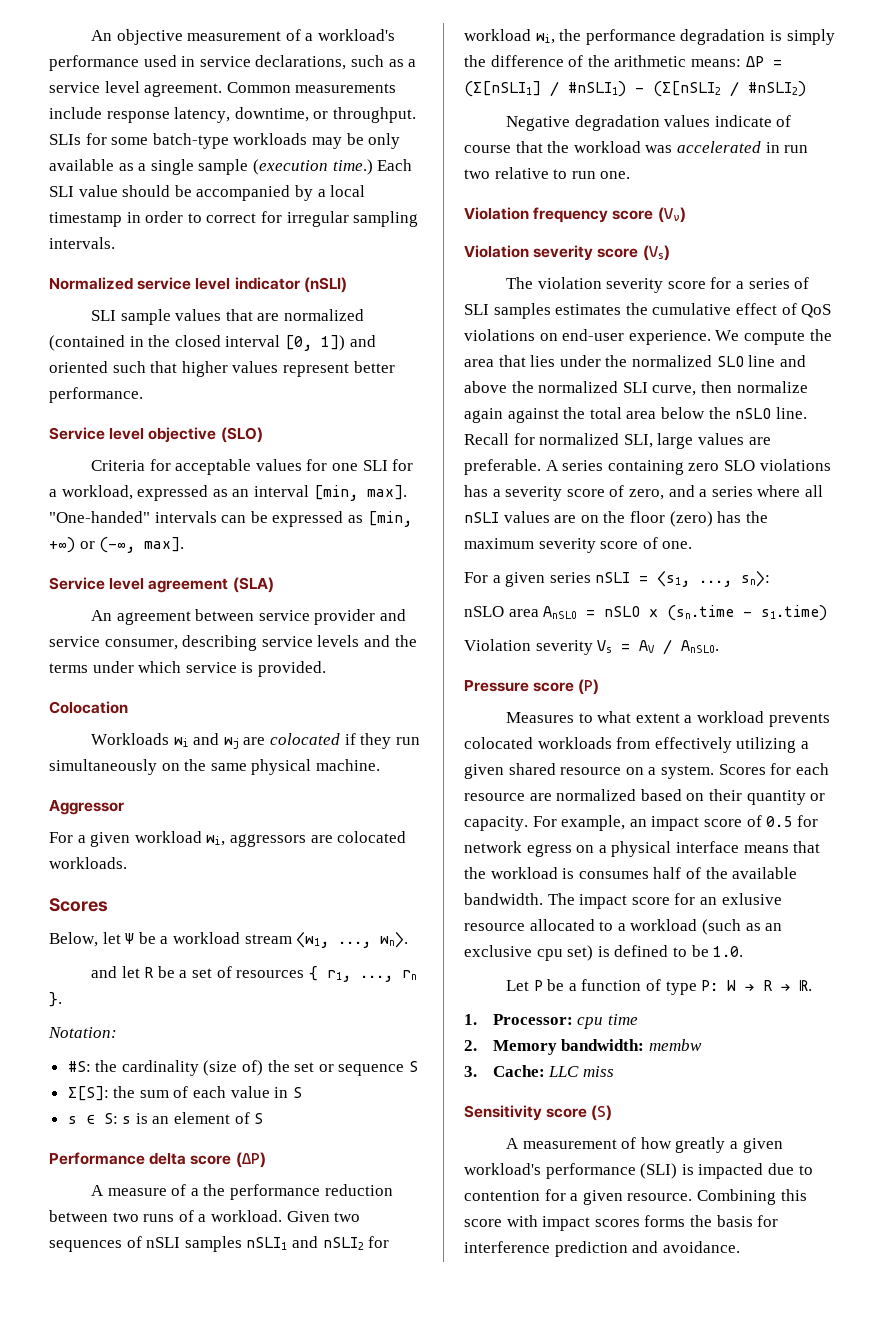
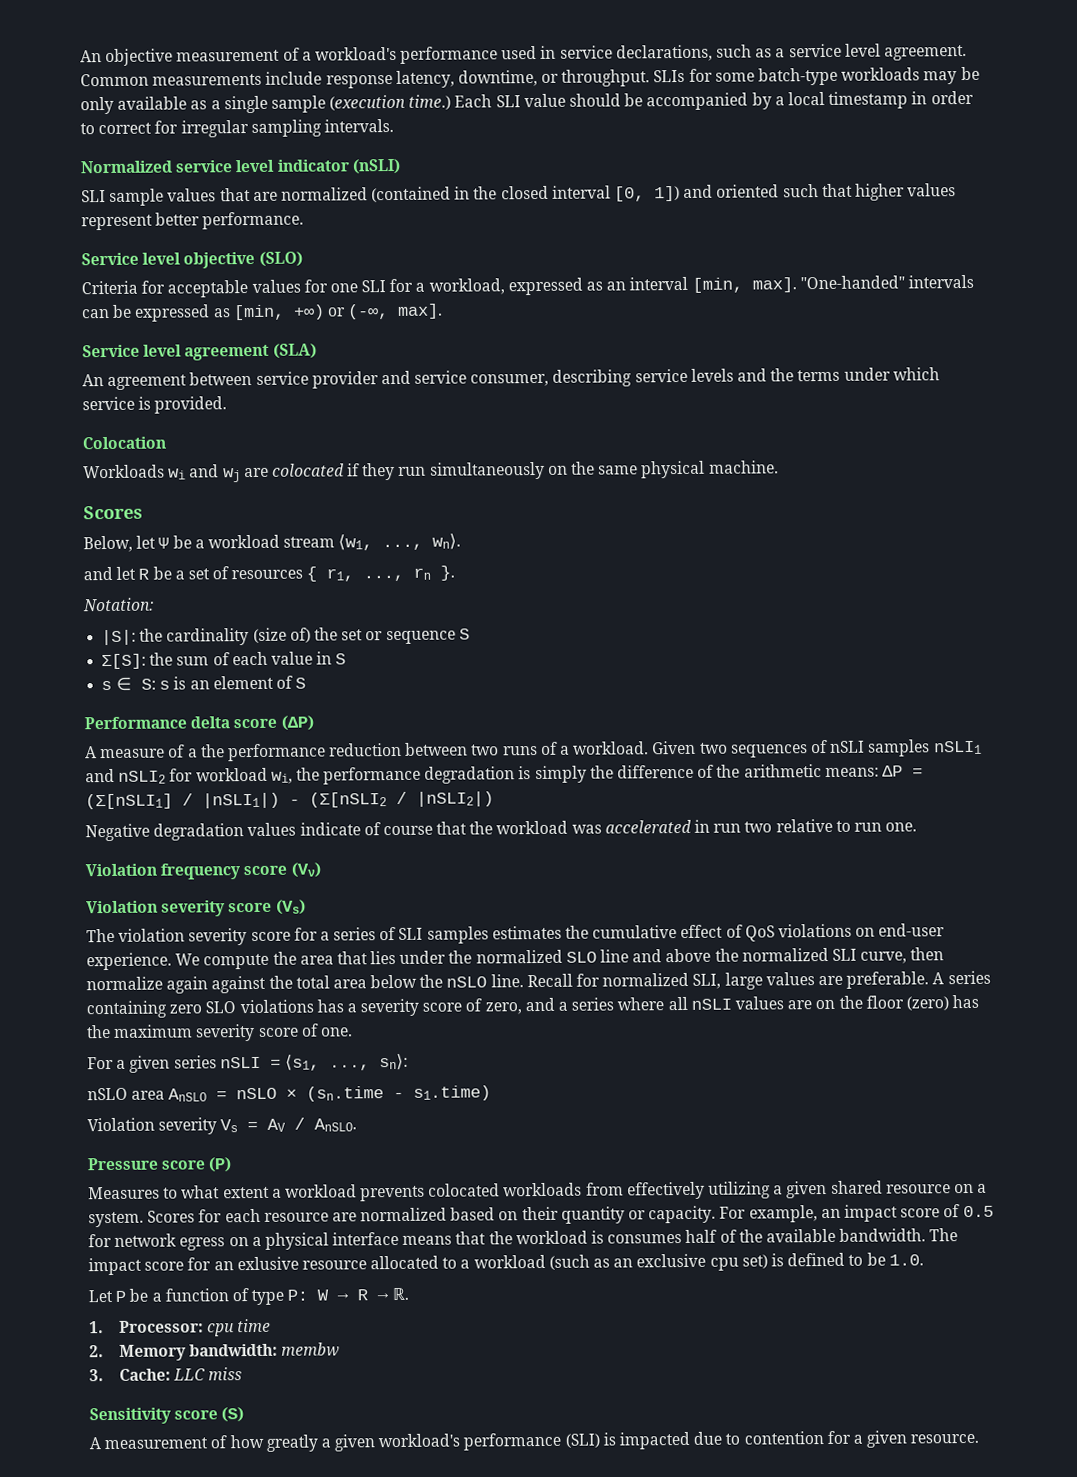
- Aggressor
- For a given workload wi, aggressors are colocated workloads.
- #S: the cardinality (size of) the set or sequence S
+ |S|: the cardinality (size of) the set or sequence S
- Given two sequences of nSLI samples nSLI1 and nSLI2 for workload wi, the performance degradation is simply the difference of the arithmetic means: ΔP = (Σ[nSLI1] / #nSLI1) - (Σ[nSLI2 / #nSLI2)
+ Given two sequences of nSLI samples nSLI1 and nSLI2 for workload wi, the performance degradation is simply the difference of the arithmetic means: ΔP = (Σ[nSLI1] / |nSLI1|) - (Σ[nSLI2 / |nSLI2|)
- Combining this score with impact scores forms the basis for interference prediction and avoidance.

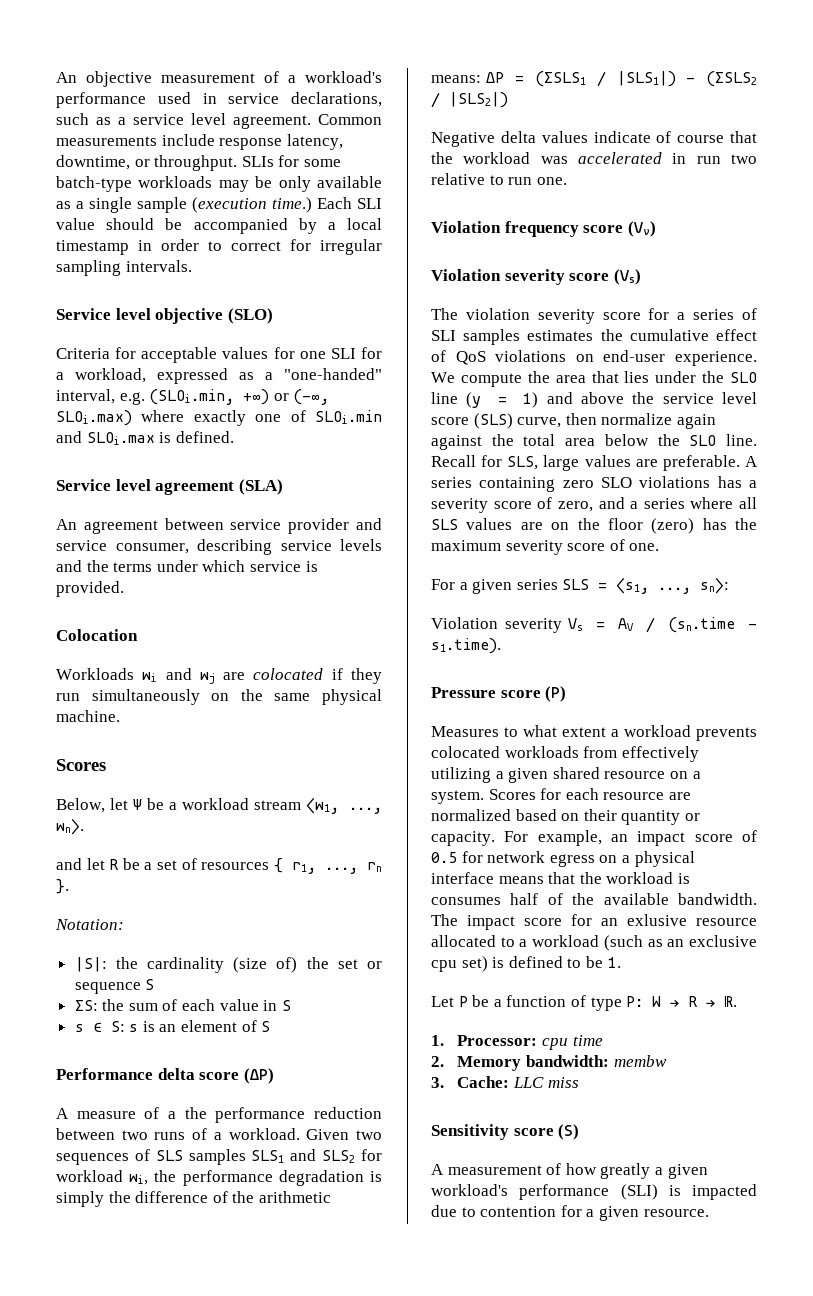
- Normalized service level indicator (nSLI)
- SLI sample values that are normalized (contained in the closed interval [0, 1]) and oriented such that higher values represent better performance.
- Criteria for acceptable values for one SLI for a workload, expressed as an interval [min, max]. "One-handed" intervals can be expressed as [min, +∞) or (-∞, max].
+ Criteria for acceptable values for one SLI for a workload, expressed as a "one-handed" interval, e.g. (SLOi.min, +∞) or (-∞, SLOi.max) where exactly one of SLOi.min and SLOi.max is defined.
- Σ[S]: the sum of each value in S
+ ΣS: the sum of each value in S
- Given two sequences of nSLI samples nSLI1 and nSLI2 for workload wi, the performance degradation is simply the difference of the arithmetic means: ΔP = (Σ[nSLI1] / |nSLI1|) - (Σ[nSLI2 / |nSLI2|)
+ Given two sequences of SLS samples SLS1 and SLS2 for workload wi, the performance degradation is simply the difference of the arithmetic means: ΔP = (ΣSLS1 / |SLS1|) - (ΣSLS2 / |SLS2|)
- Negative degradation values indicate of course that the workload was accelerated in run two relative to run one.
+ Negative delta values indicate of course that the workload was accelerated in run two relative to run one.
- We compute the area that lies under the normalized SLO line and above the normalized SLI curve, then normalize again against the total area below the nSLO line.
+ We compute the area that lies under the SLO line (y = 1) and above the service level score (SLS) curve, then normalize again against the total area below the SLO line.
- Recall for normalized SLI, large values are preferable.
+ Recall for SLS, large values are preferable.
- A series containing zero SLO violations has a severity score of zero, and a series where all nSLI values are on the floor (zero) has the maximum severity score of one.
+ A series containing zero SLO violations has a severity score of zero, and a series where all SLS values are on the floor (zero) has the maximum severity score of one.
- For a given series nSLI = ⟨s1, ..., sn⟩:
+ For a given series SLS = ⟨s1, ..., sn⟩:
- nSLO area AnSLO = nSLO × (sn.time - s1.time)
- Violation severity Vs = AV / AnSLO.
+ Violation severity Vs = AV / (sn.time - s1.time).
- The impact score for an exlusive resource allocated to a workload (such as an exclusive cpu set) is defined to be 1.0.
+ The impact score for an exlusive resource allocated to a workload (such as an exclusive cpu set) is defined to be 1.

